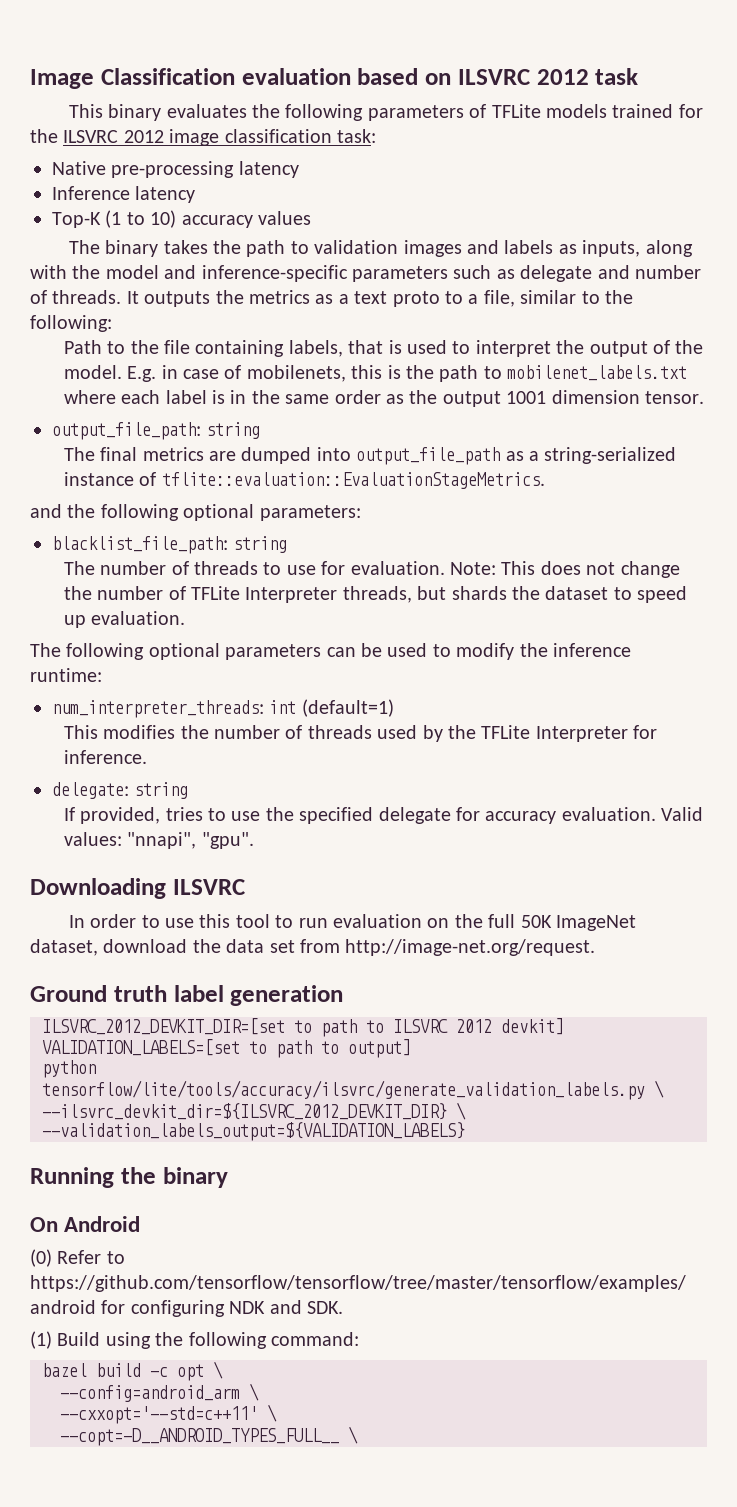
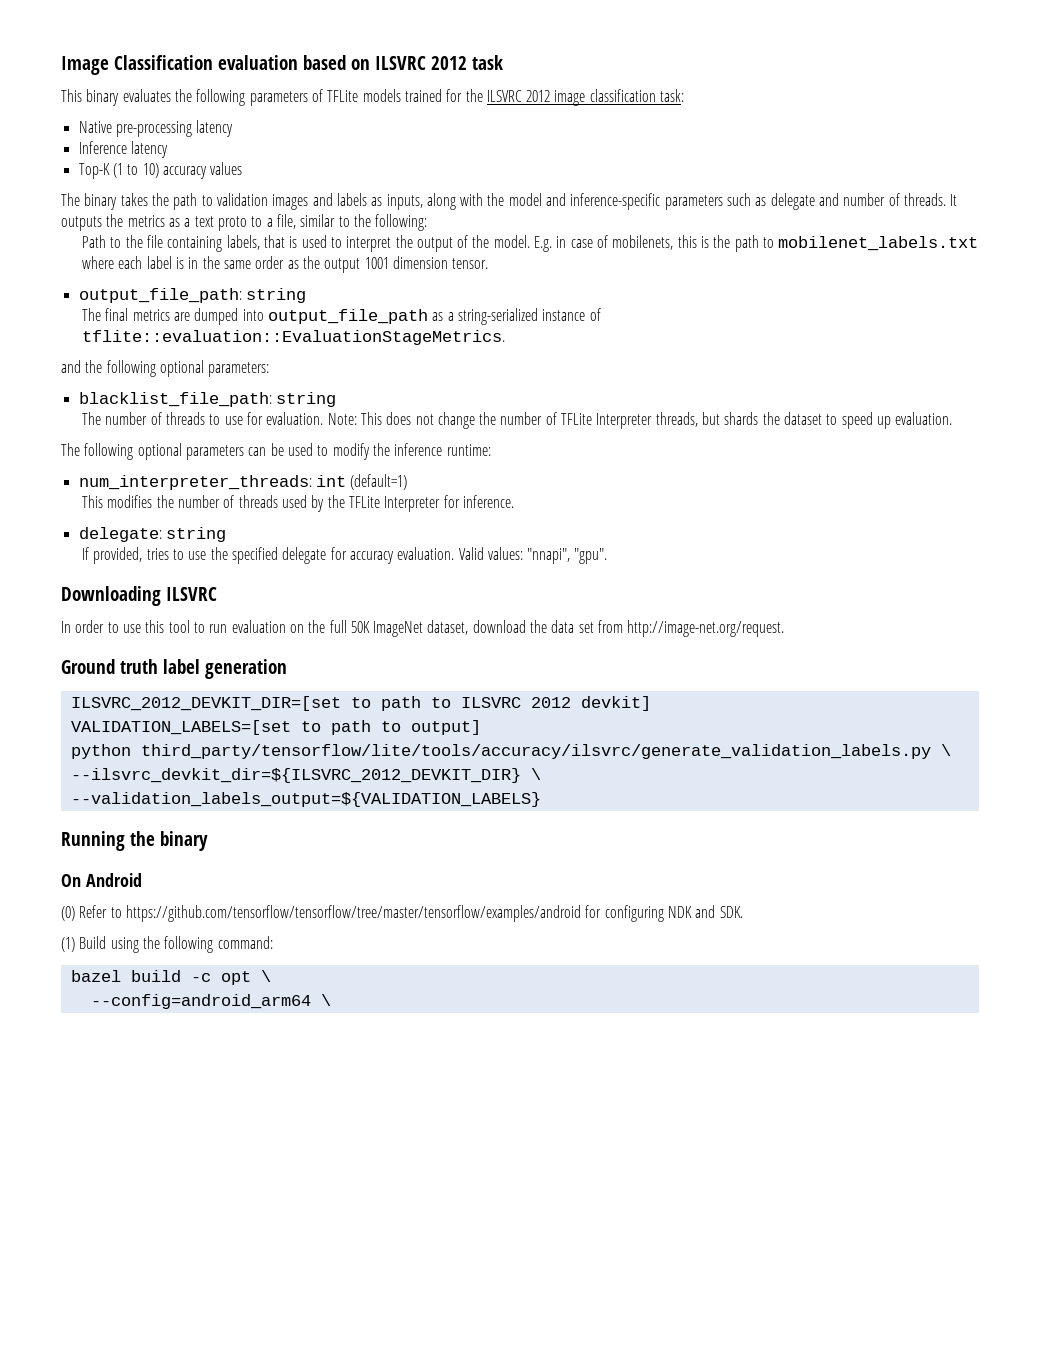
- python tensorflow/lite/tools/accuracy/ilsvrc/generate_validation_labels.py \
+ python third_party/tensorflow/lite/tools/accuracy/ilsvrc/generate_validation_labels.py \
- --config=android_arm \
- --cxxopt='--std=c++11' \
- --copt=-D__ANDROID_TYPES_FULL__ \
+ --config=android_arm64 \

